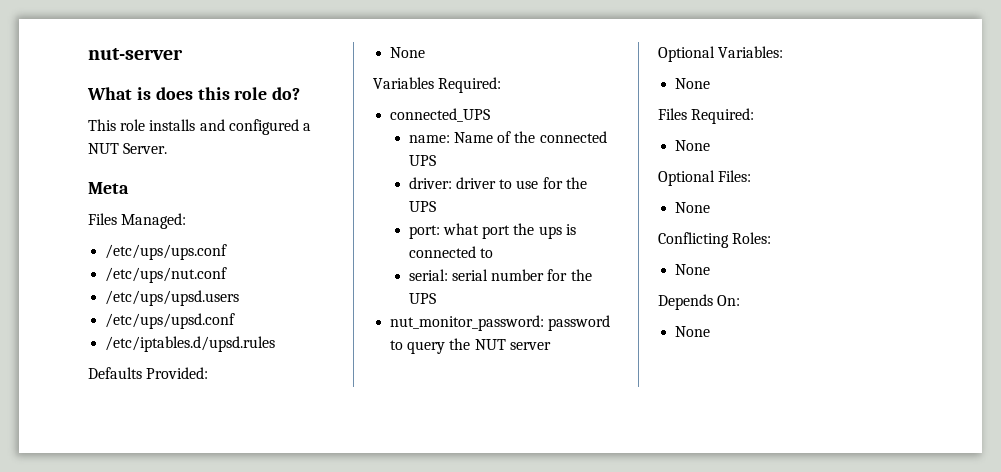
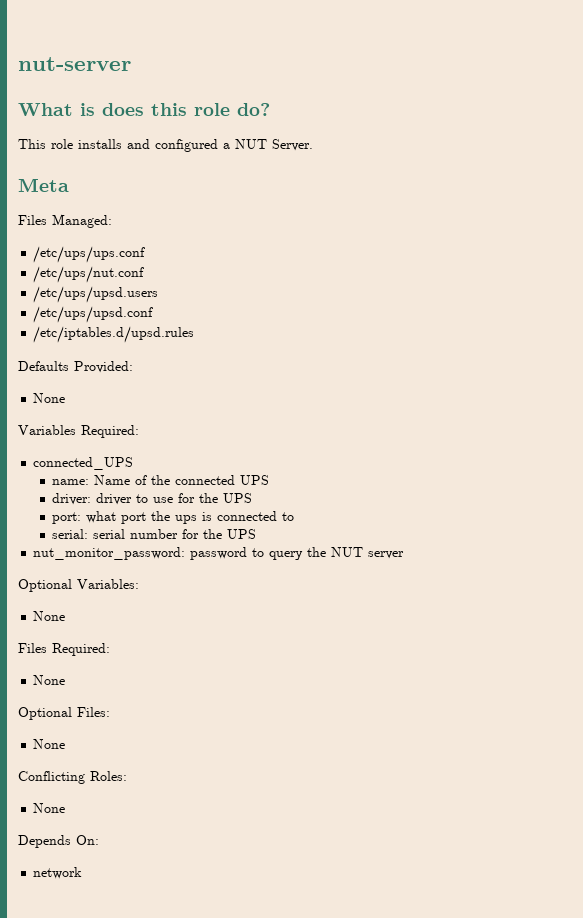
  Depends On:
- None
+ network

